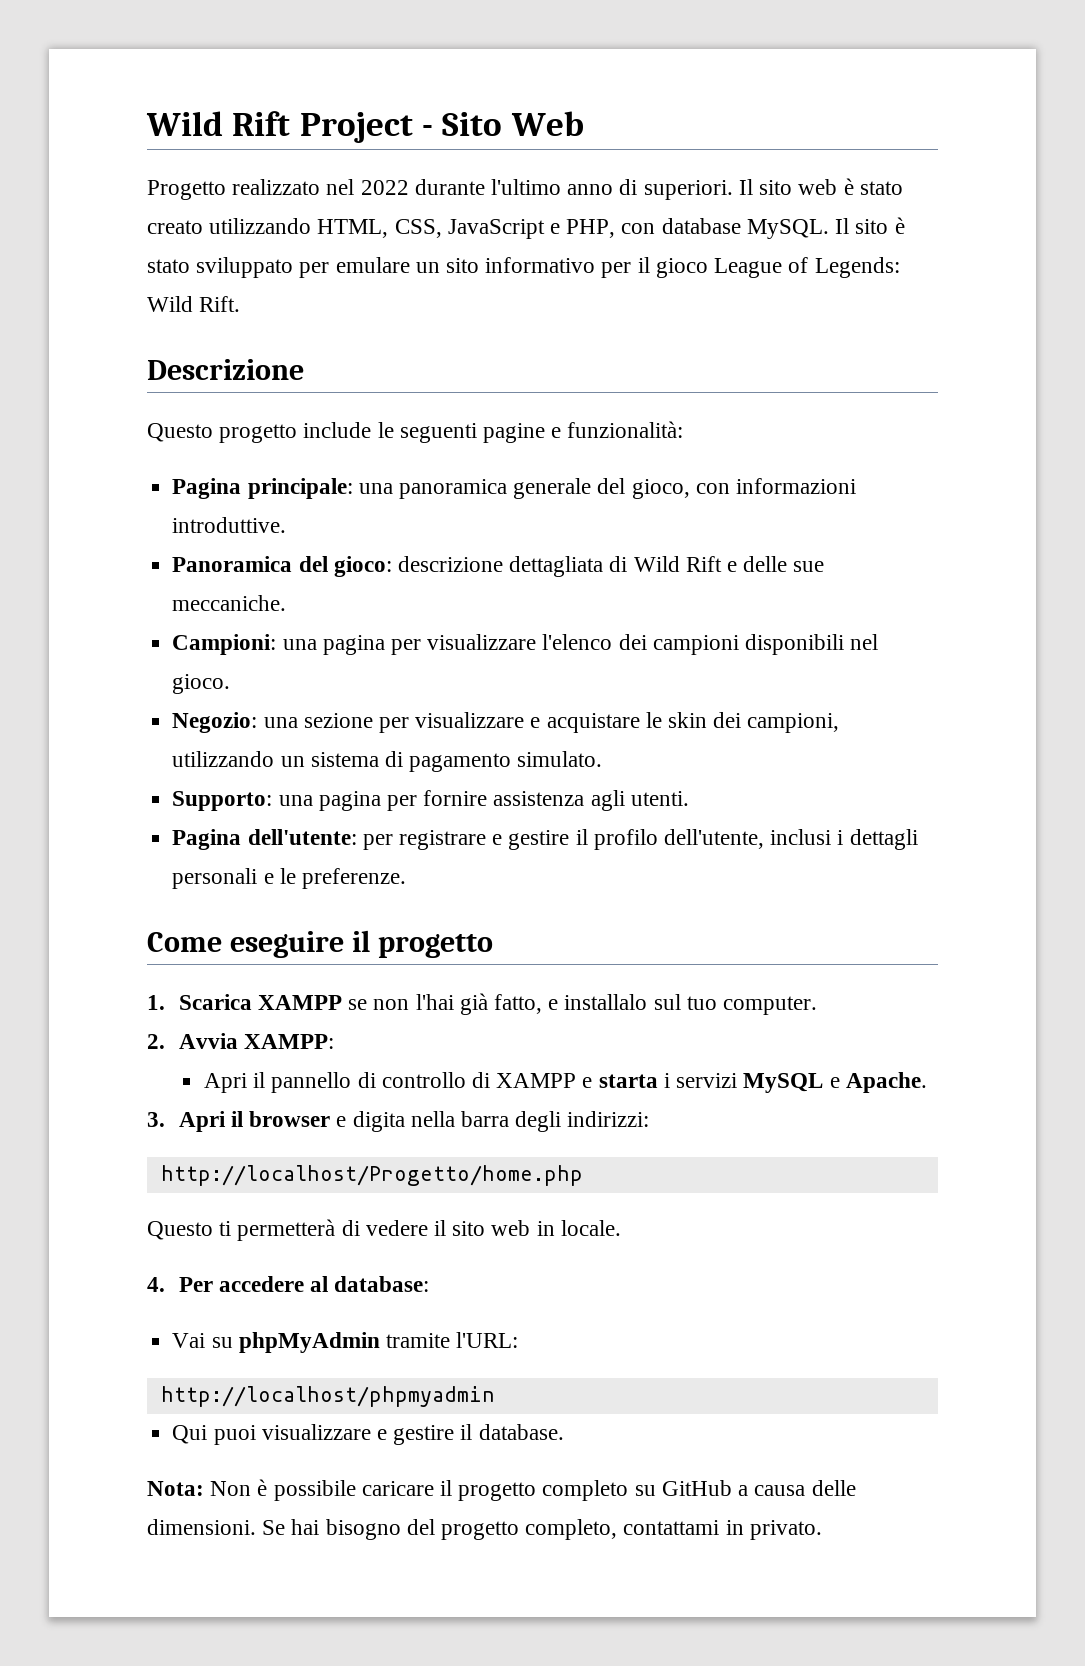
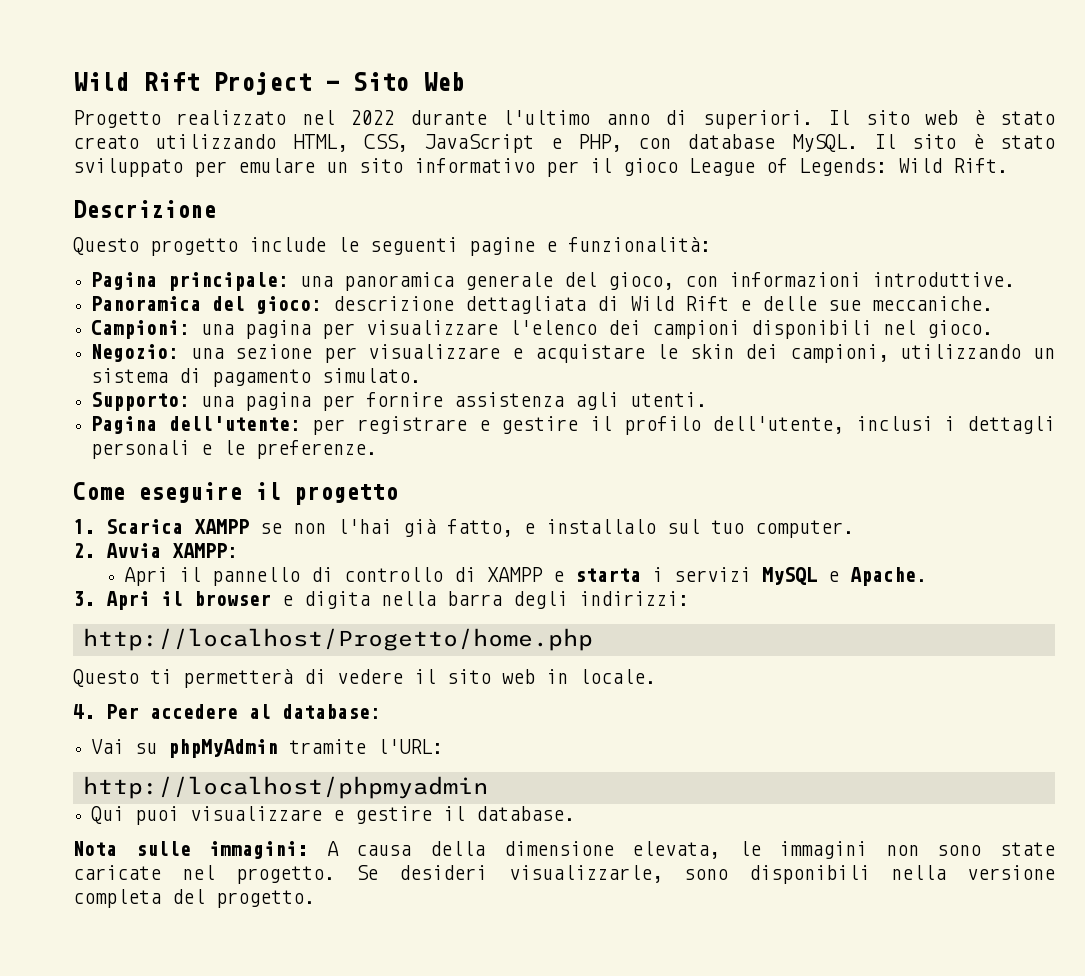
- Nota: Non è possibile caricare il progetto completo su GitHub a causa delle dimensioni. Se hai bisogno del progetto completo, contattami in privato.
+ Nota sulle immagini: A causa della dimensione elevata, le immagini non sono state caricate nel progetto. Se desideri visualizzarle, sono disponibili nella versione completa del progetto.

